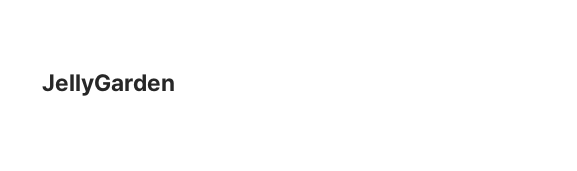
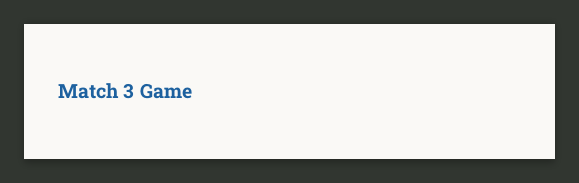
- JellyGarden
+ Match 3 Game

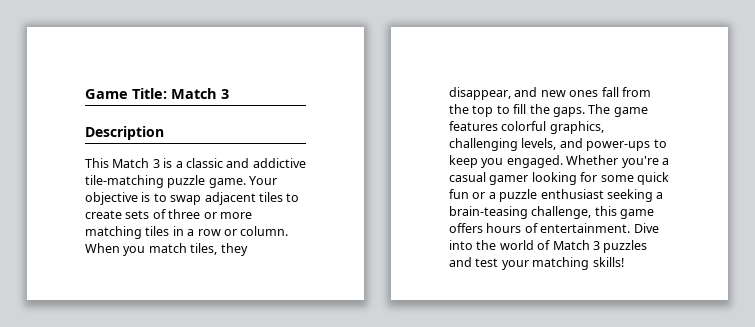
- Match 3 Game
+ Game Title: Match 3
+ Description
+ This Match 3 is a classic and addictive tile-matching puzzle game. Your objective is to swap adjacent tiles to create sets of three or more matching tiles in a row or column. When you match tiles, they disappear, and new ones fall from the top to fill the gaps. The game features colorful graphics, challenging levels, and power-ups to keep you engaged. Whether you're a casual gamer looking for some quick fun or a puzzle enthusiast seeking a brain-teasing challenge, this game offers hours of entertainment. Dive into the world of Match 3 puzzles and test your matching skills!

